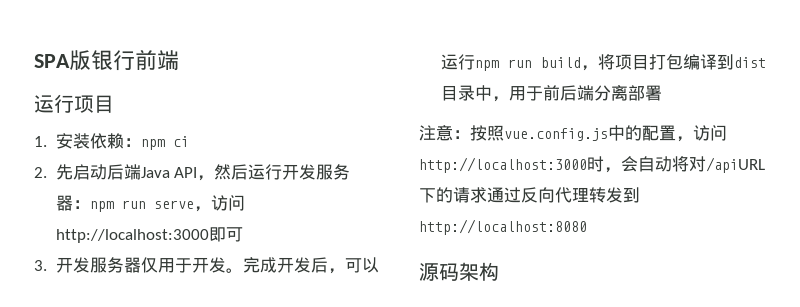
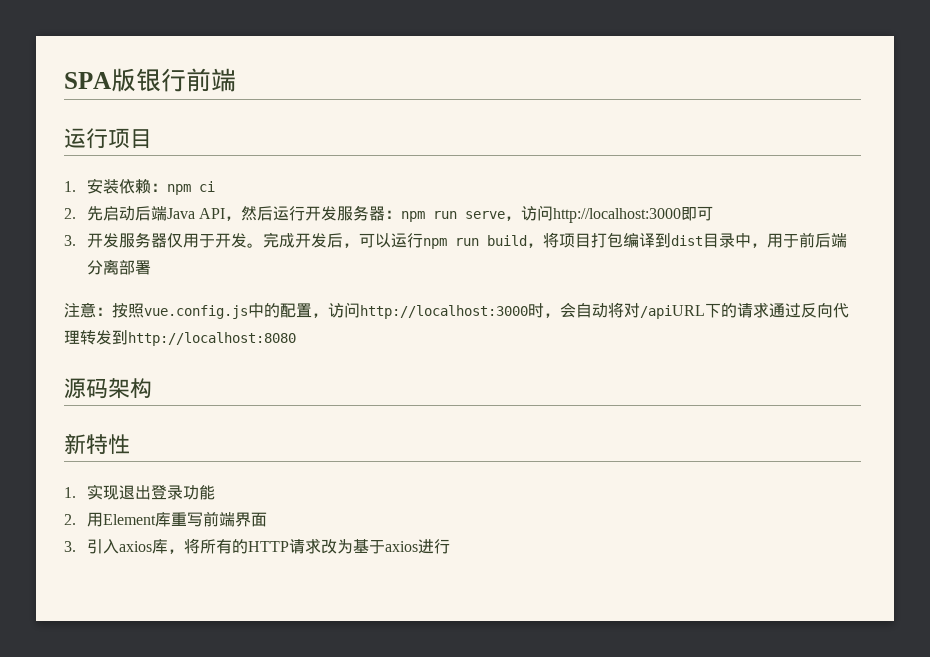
+ 新特性
+ 1.实现退出登录功能
+ 2.用Element库重写前端界面
+ 3.引入axios库，将所有的HTTP请求改为基于axios进行

